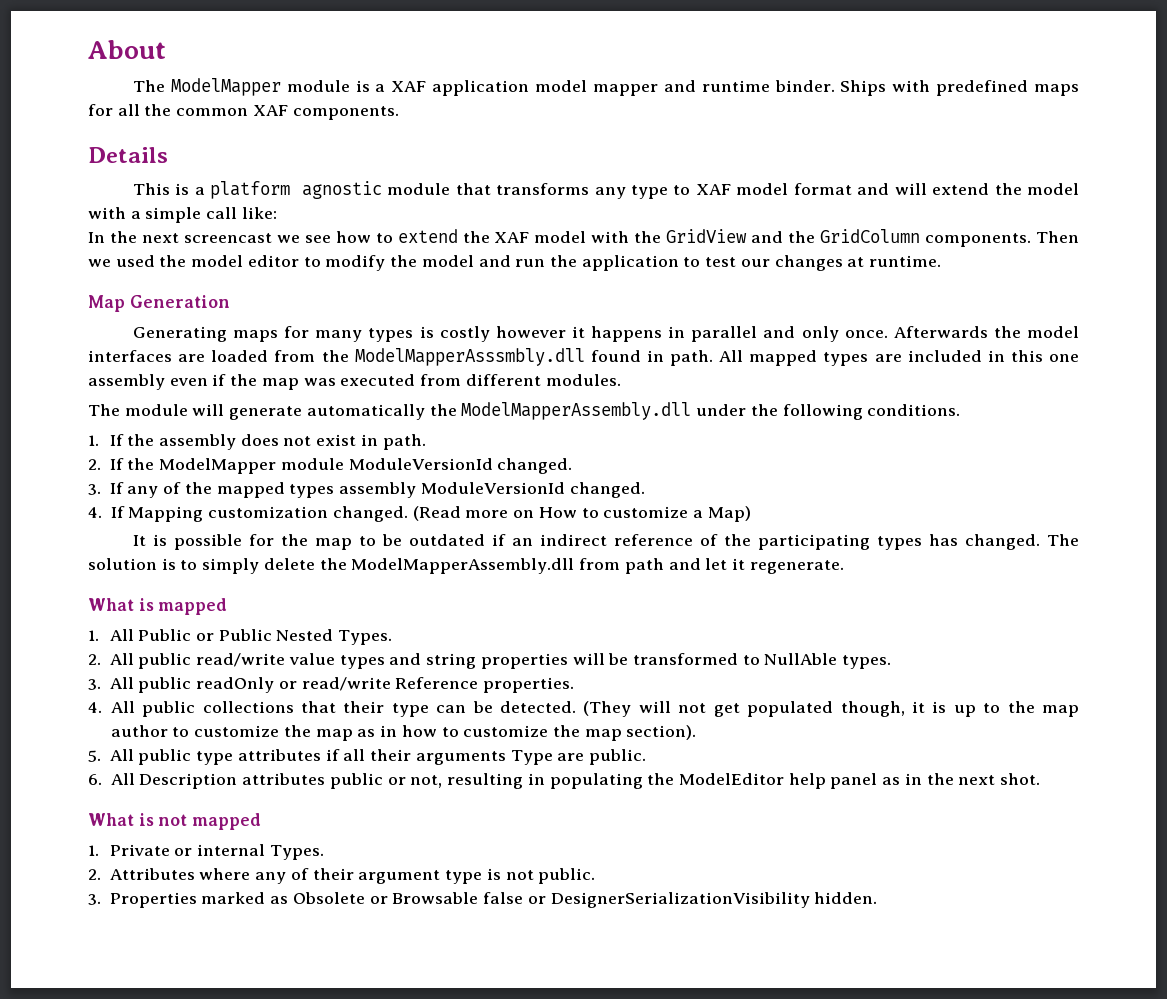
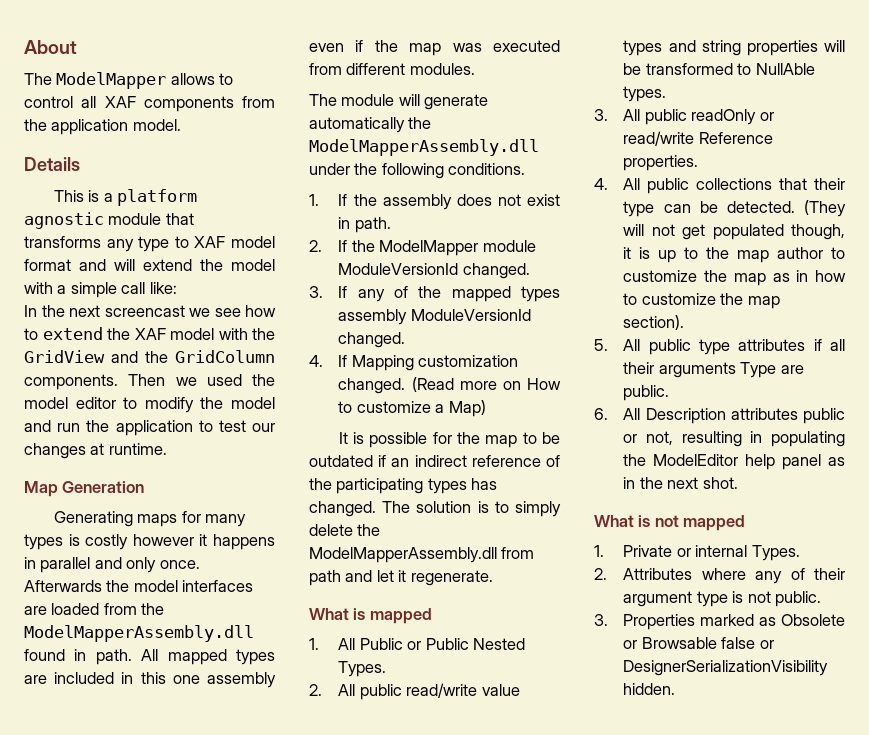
- The ModelMapper module is a XAF application model mapper and runtime binder. Ships with predefined maps for all the common XAF components.
+ The ModelMapper allows to control all XAF components from the application model.
- Afterwards the model interfaces are loaded from the ModelMapperAsssmbly.dll found in path.
+ Afterwards the model interfaces are loaded from the ModelMapperAssembly.dll found in path.

